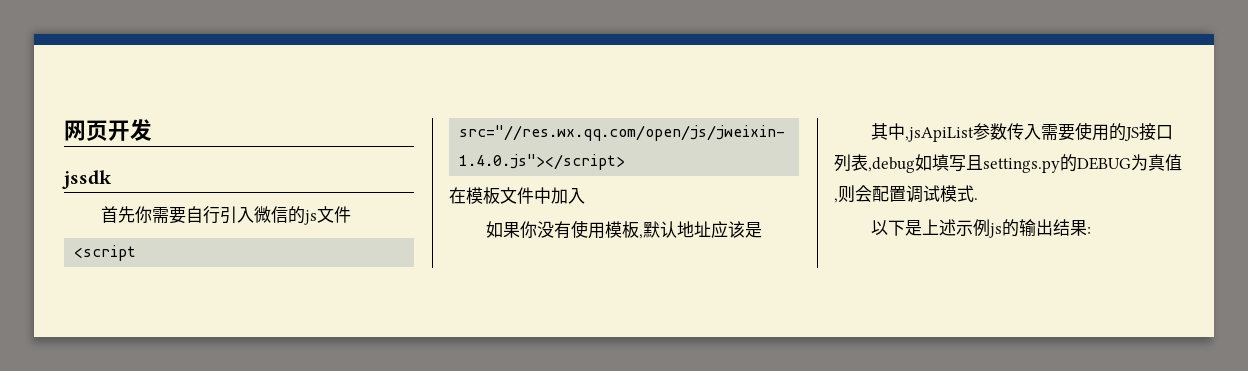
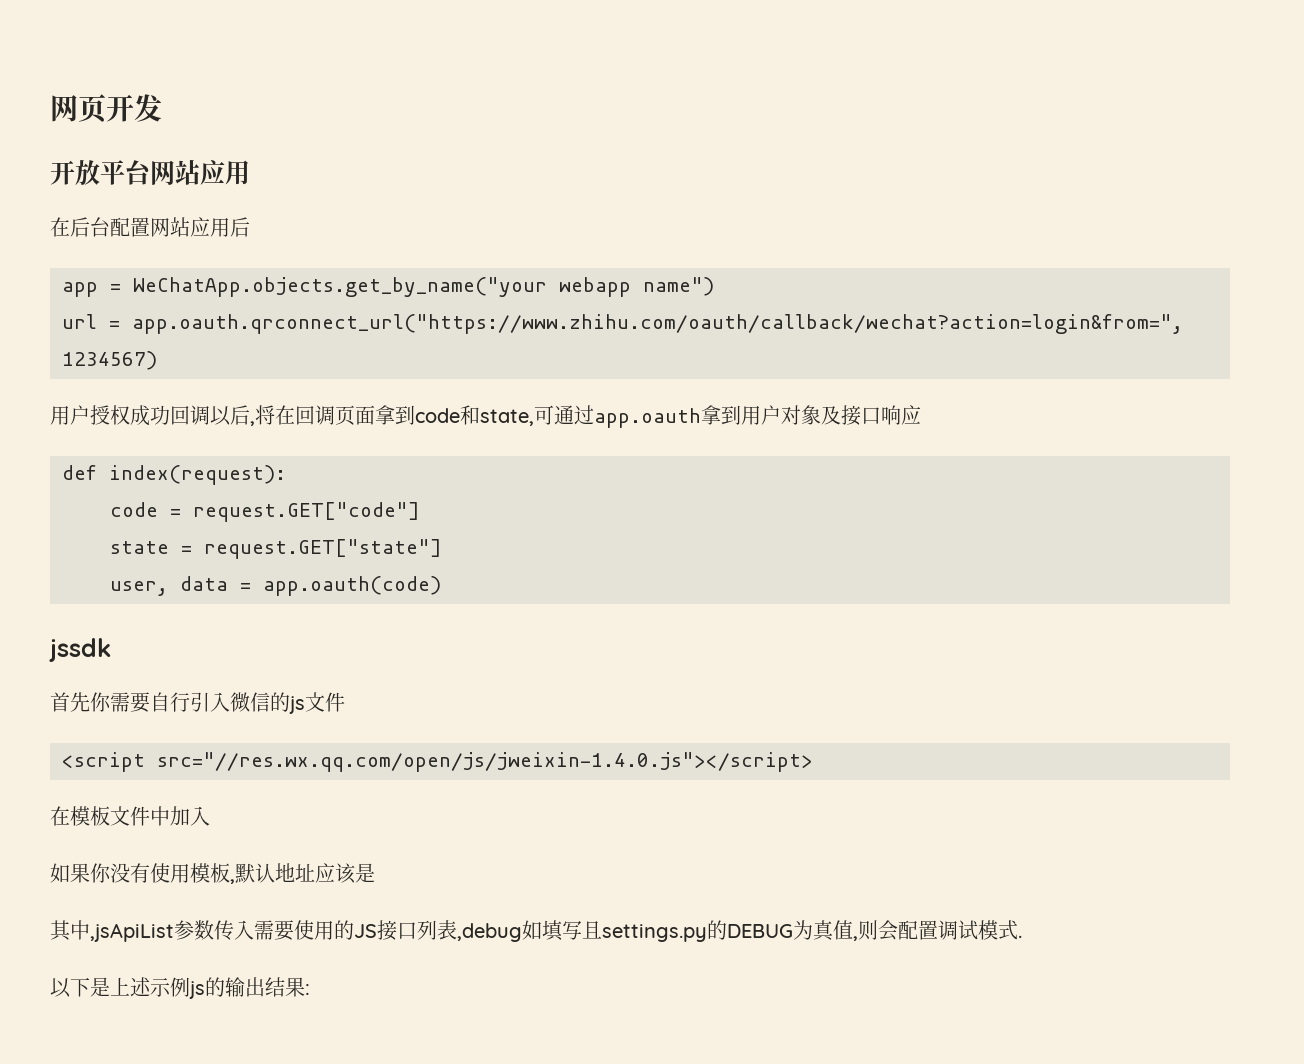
+ 开放平台网站应用
+ 在后台配置网站应用后
+ app = WeChatApp.objects.get_by_name("your webapp name")
+ url = app.oauth.qrconnect_url("https://www.zhihu.com/oauth/callback/wechat?action=login&from=", 1234567)
+ 用户授权成功回调以后,将在回调页面拿到code和state,可通过app.oauth拿到用户对象及接口响应
+ def index(request):
+ code = request.GET["code"]
+ state = request.GET["state"]
+ user, data = app.oauth(code)

